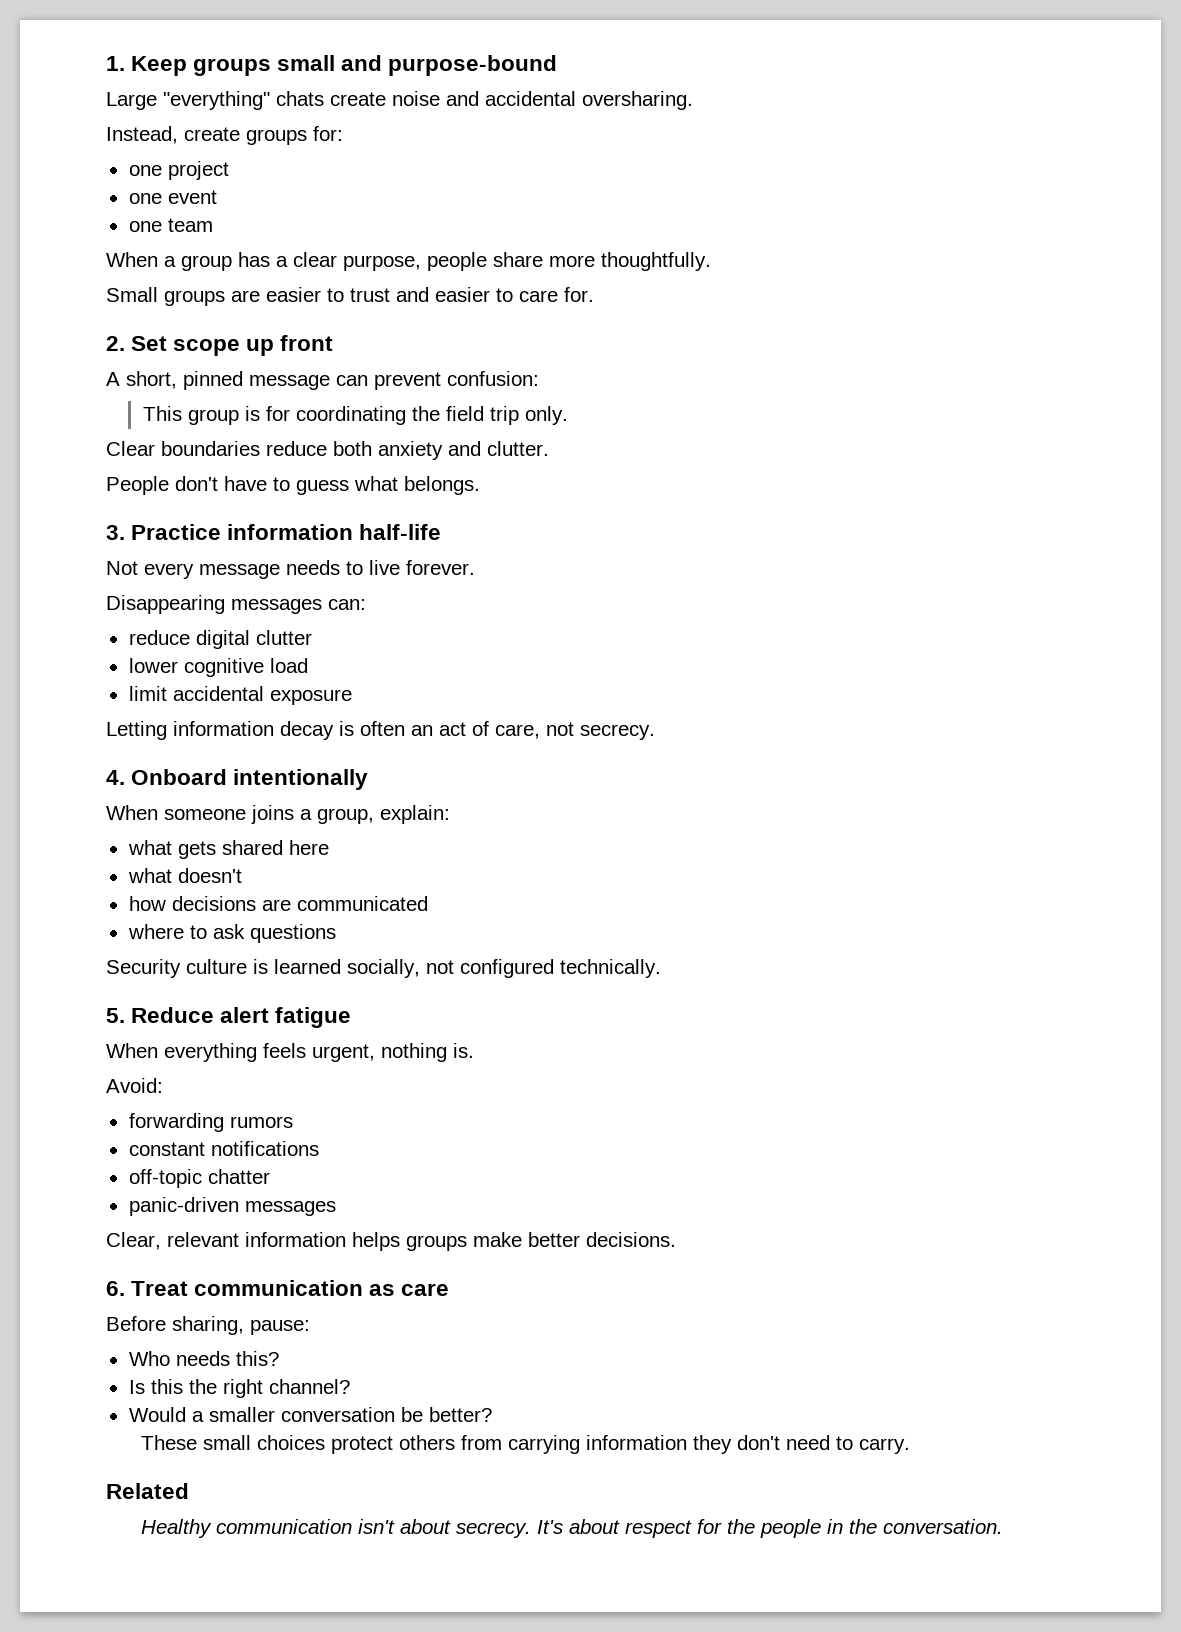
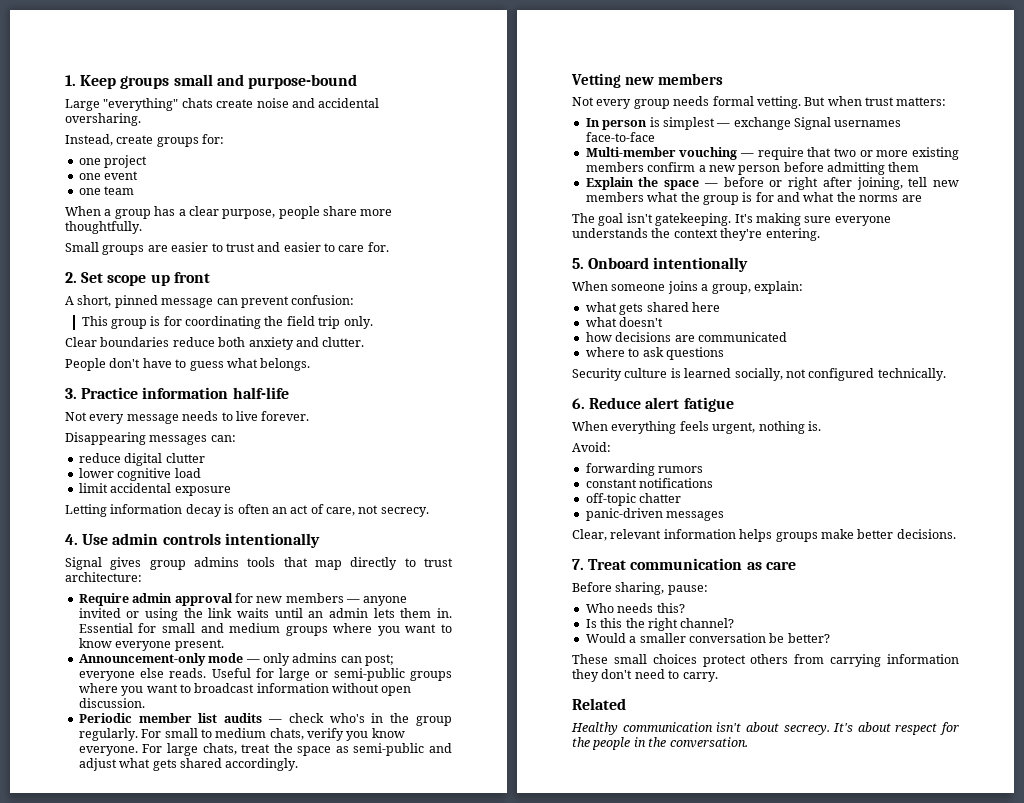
- 4. Onboard intentionally
+ 4. Use admin controls intentionally
+ Signal gives group admins tools that map directly to trust architecture:
+ Require admin approval for new members — anyone invited or using the link waits until an admin lets them in. Essential for small and medium groups where you want to know everyone present.
+ Announcement-only mode — only admins can post; everyone else reads. Useful for large or semi-public groups where you want to broadcast information without open discussion.
+ Periodic member list audits — check who's in the group regularly. For small to medium chats, verify you know everyone. For large chats, treat the space as semi-public and adjust what gets shared accordingly.
+ Vetting new members
+ Not every group needs formal vetting. But when trust matters:
+ In person is simplest — exchange Signal usernames face-to-face
+ Multi-member vouching — require that two or more existing members confirm a new person before admitting them
+ Explain the space — before or right after joining, tell new members what the group is for and what the norms are
+ The goal isn't gatekeeping. It's making sure everyone understands the context they're entering.
+ 5. Onboard intentionally
- 5. Reduce alert fatigue
+ 6. Reduce alert fatigue
- 6. Treat communication as care
+ 7. Treat communication as care

